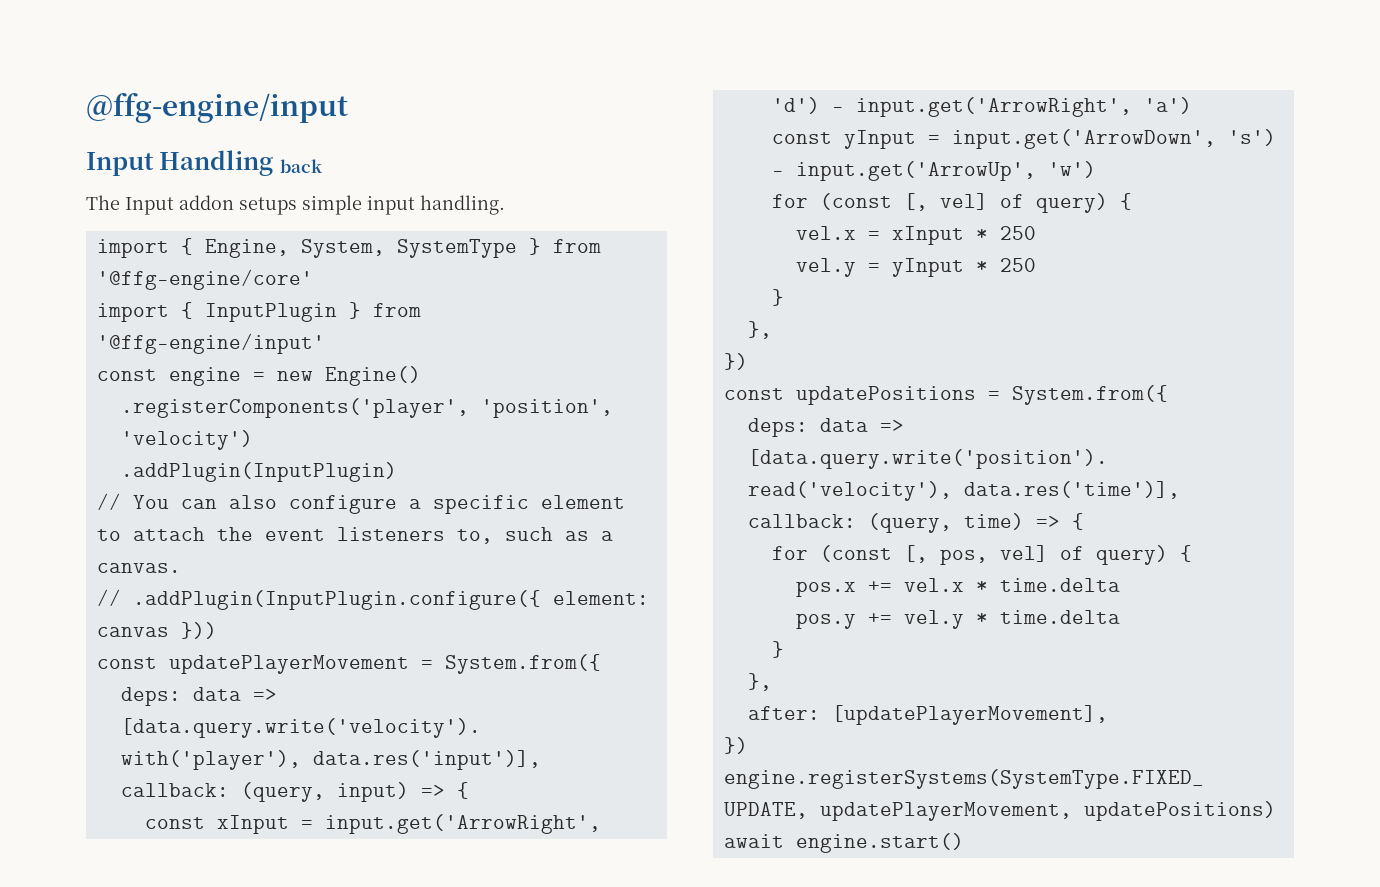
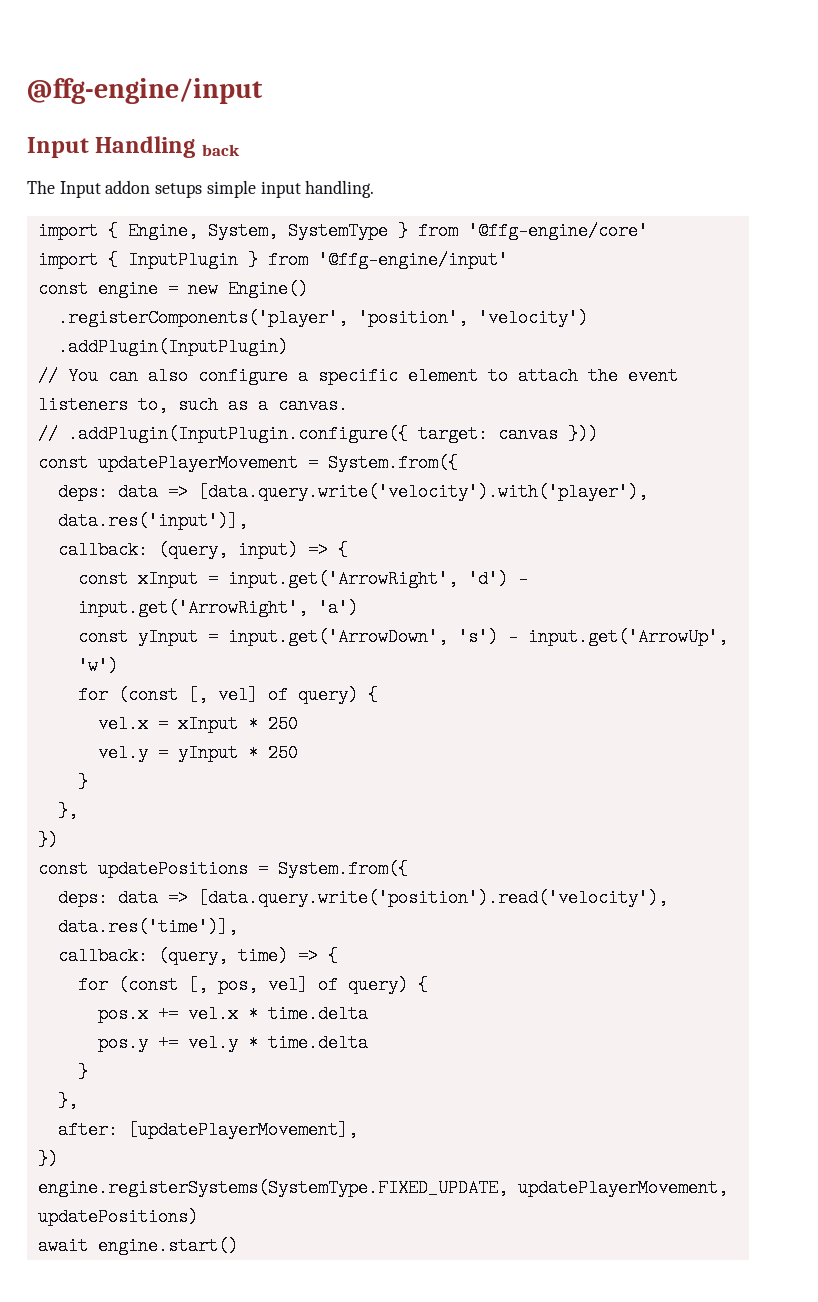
- // .addPlugin(InputPlugin.configure({ element: canvas }))
+ // .addPlugin(InputPlugin.configure({ target: canvas }))

